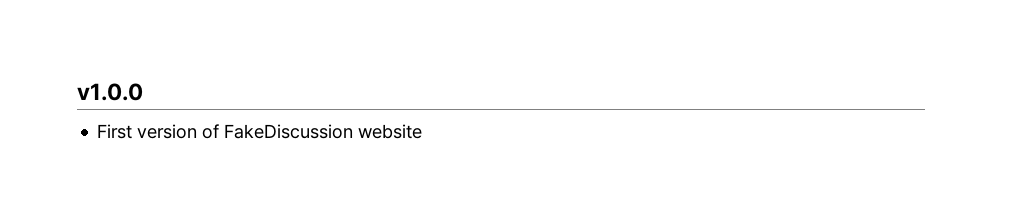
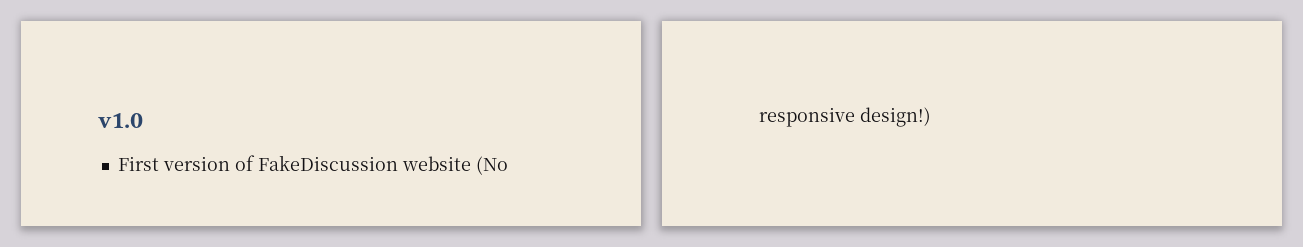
- v1.0.0
+ v1.0
- First version of FakeDiscussion website
+ First version of FakeDiscussion website (No responsive design!)

